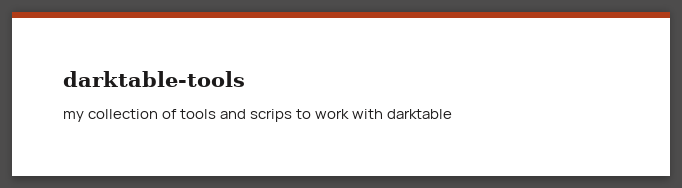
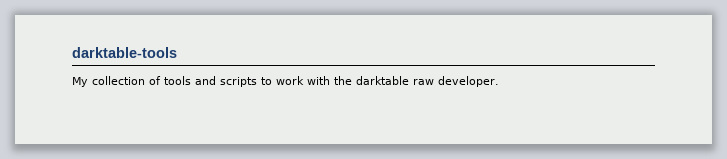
- my collection of tools and scrips to work with darktable
+ My collection of tools and scripts to work with the darktable raw developer.

